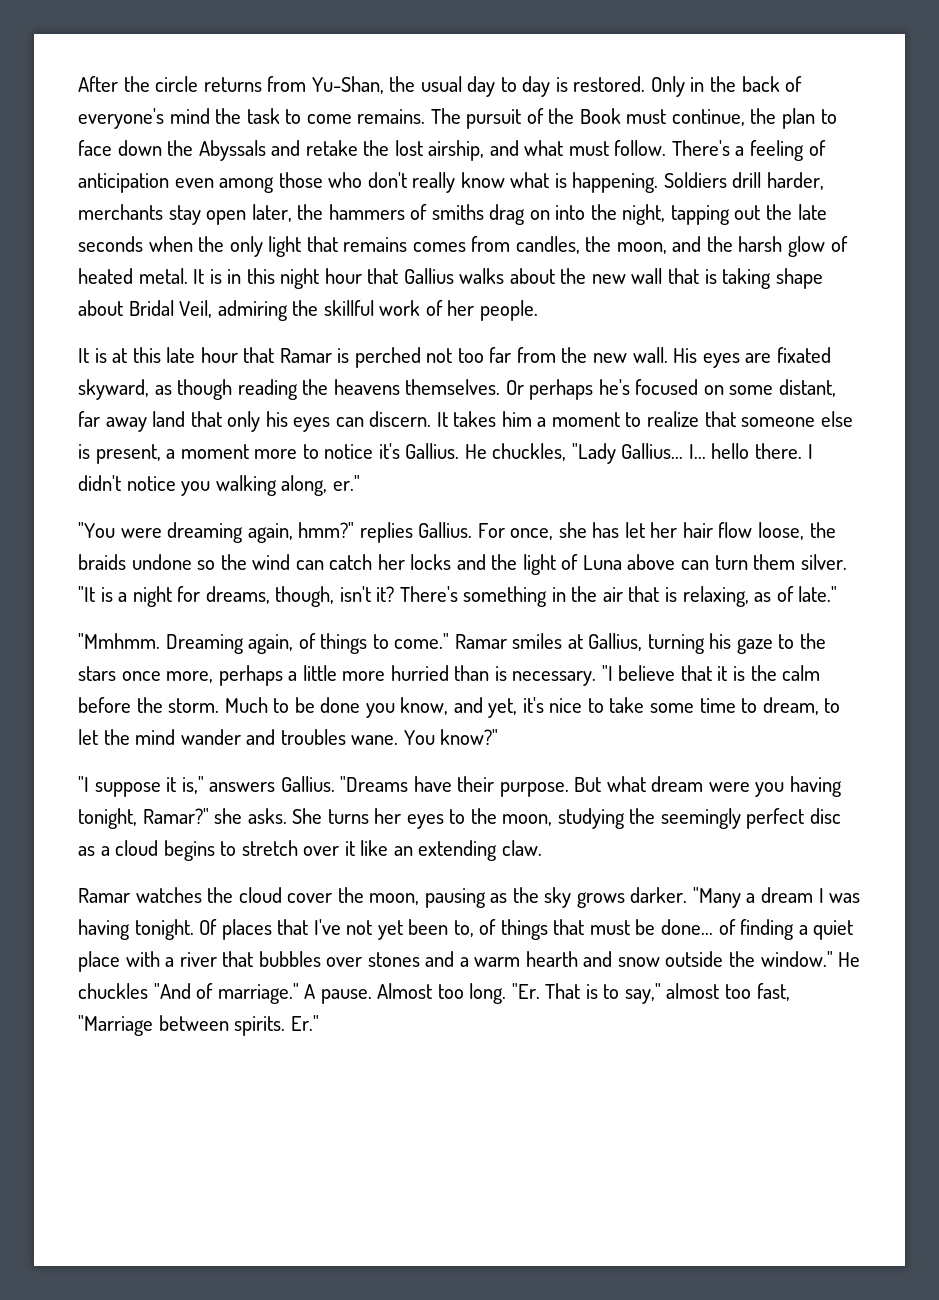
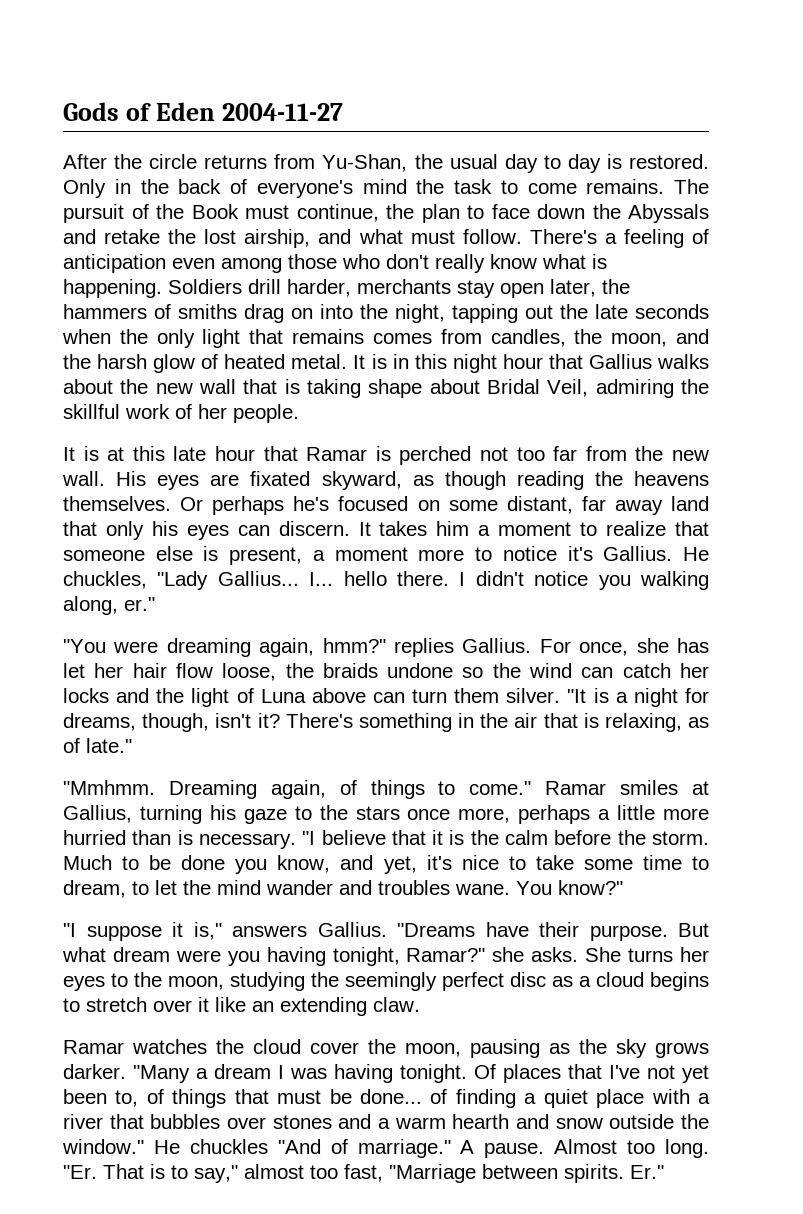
+ Gods of Eden 2004-11-27

